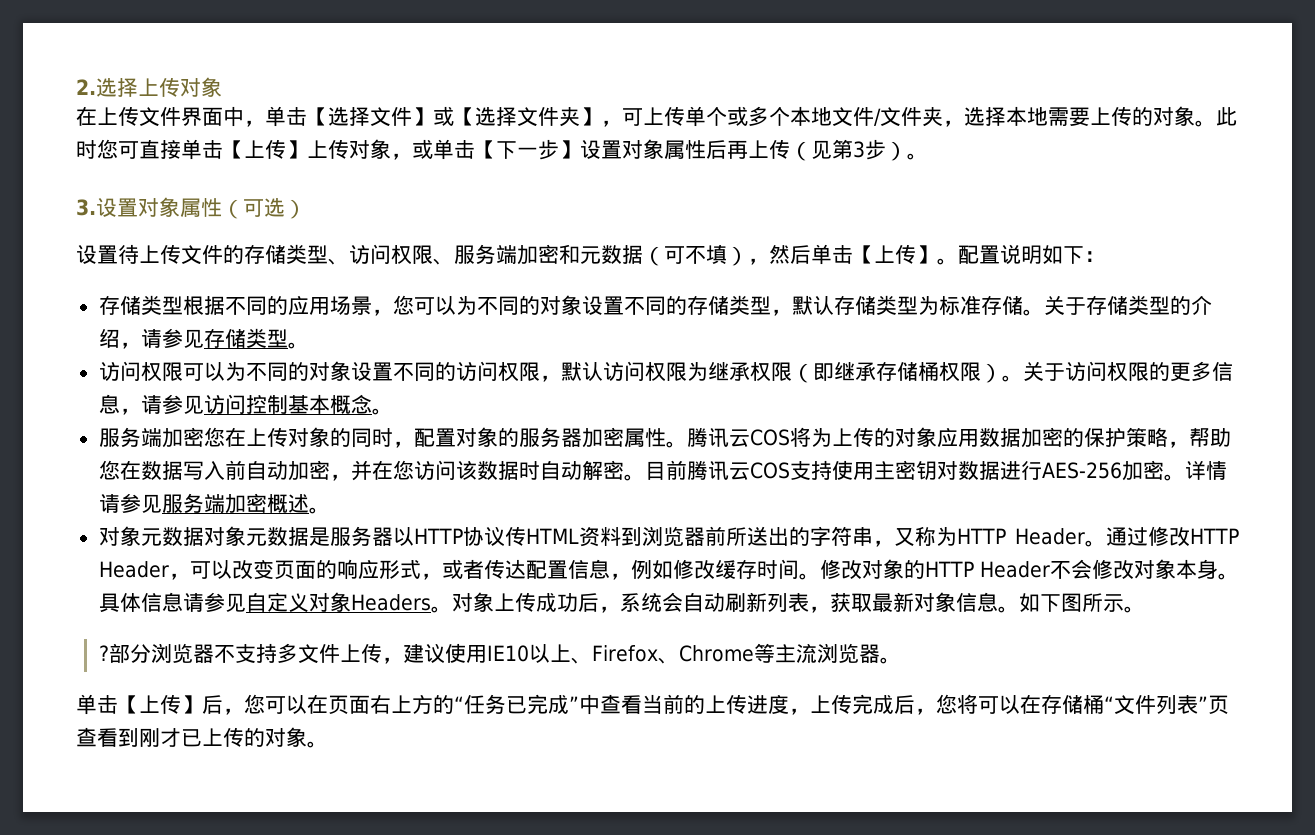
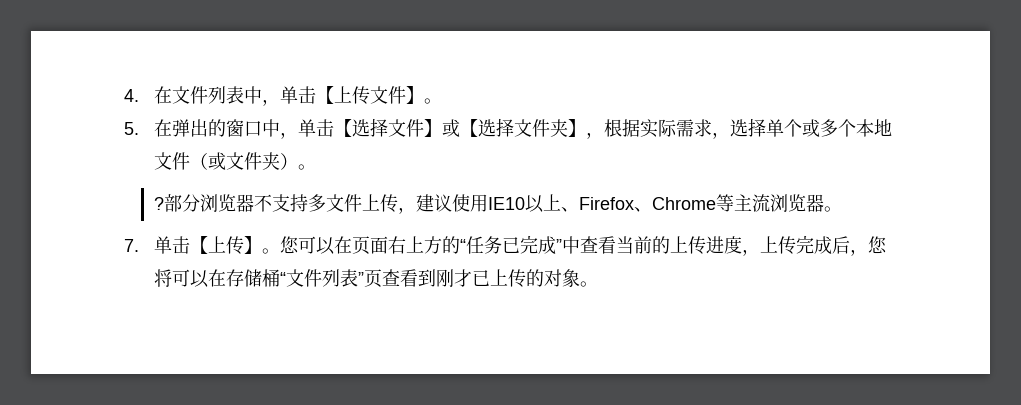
- 2.选择上传对象
- 在上传文件界面中，单击【选择文件】或【选择文件夹】，可上传单个或多个本地文件/文件夹，选择本地需要上传的对象。此时您可直接单击【上传】上传对象，或单击【下一步】设置对象属性后再上传（见第3步）。
- 3.设置对象属性（可选）
- 设置待上传文件的存储类型、访问权限、服务端加密和元数据（可不填），然后单击【上传】。配置说明如下：
- 存储类型根据不同的应用场景，您可以为不同的对象设置不同的存储类型，默认存储类型为标准存储。关于存储类型的介绍，请参见存储类型。
- 访问权限可以为不同的对象设置不同的访问权限，默认访问权限为继承权限（即继承存储桶权限）。关于访问权限的更多信息，请参见访问控制基本概念。
- 服务端加密您在上传对象的同时，配置对象的服务器加密属性。腾讯云COS将为上传的对象应用数据加密的保护策略，帮助您在数据写入前自动加密，并在您访问该数据时自动解密。目前腾讯云COS支持使用主密钥对数据进行AES-256加密。详情请参见服务端加密概述。
- 对象元数据对象元数据是服务器以HTTP协议传HTML资料到浏览器前所送出的字符串，又称为HTTP Header。通过修改HTTP Header，可以改变页面的响应形式，或者传达配置信息，例如修改缓存时间。修改对象的HTTP Header不会修改对象本身。具体信息请参见自定义对象Headers。对象上传成功后，系统会自动刷新列表，获取最新对象信息。如下图所示。
+ 4.在文件列表中，单击【上传文件】。
+ 5.在弹出的窗口中，单击【选择文件】或【选择文件夹】，根据实际需求，选择单个或多个本地文件（或文件夹）。
- 单击【上传】后，您可以在页面右上方的“任务已完成”中查看当前的上传进度，上传完成后，您将可以在存储桶“文件列表”页查看到刚才已上传的对象。
+ 7.单击【上传】。您可以在页面右上方的“任务已完成”中查看当前的上传进度，上传完成后，您将可以在存储桶“文件列表”页查看到刚才已上传的对象。

